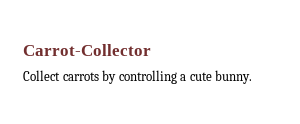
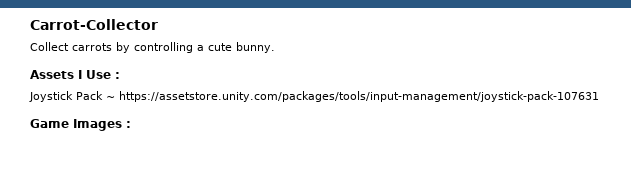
+ Assets I Use :
+ Joystick Pack ~ https://assetstore.unity.com/packages/tools/input-management/joystick-pack-107631
+ Game Images :

